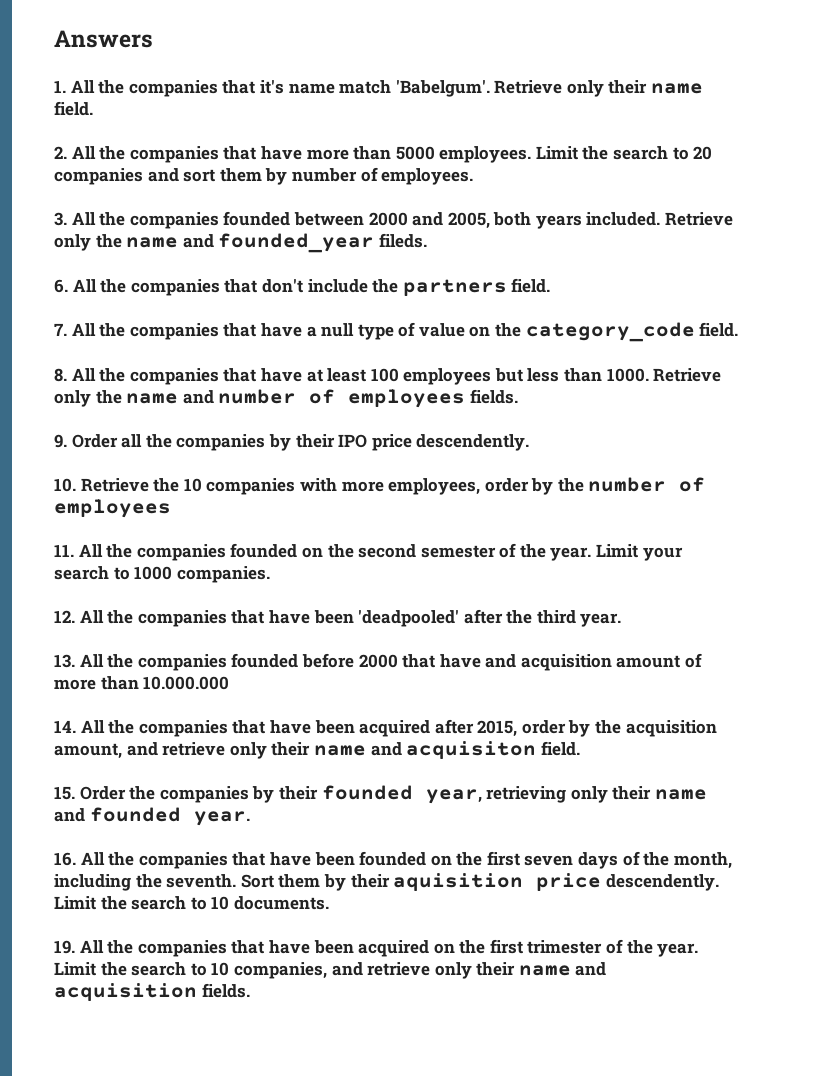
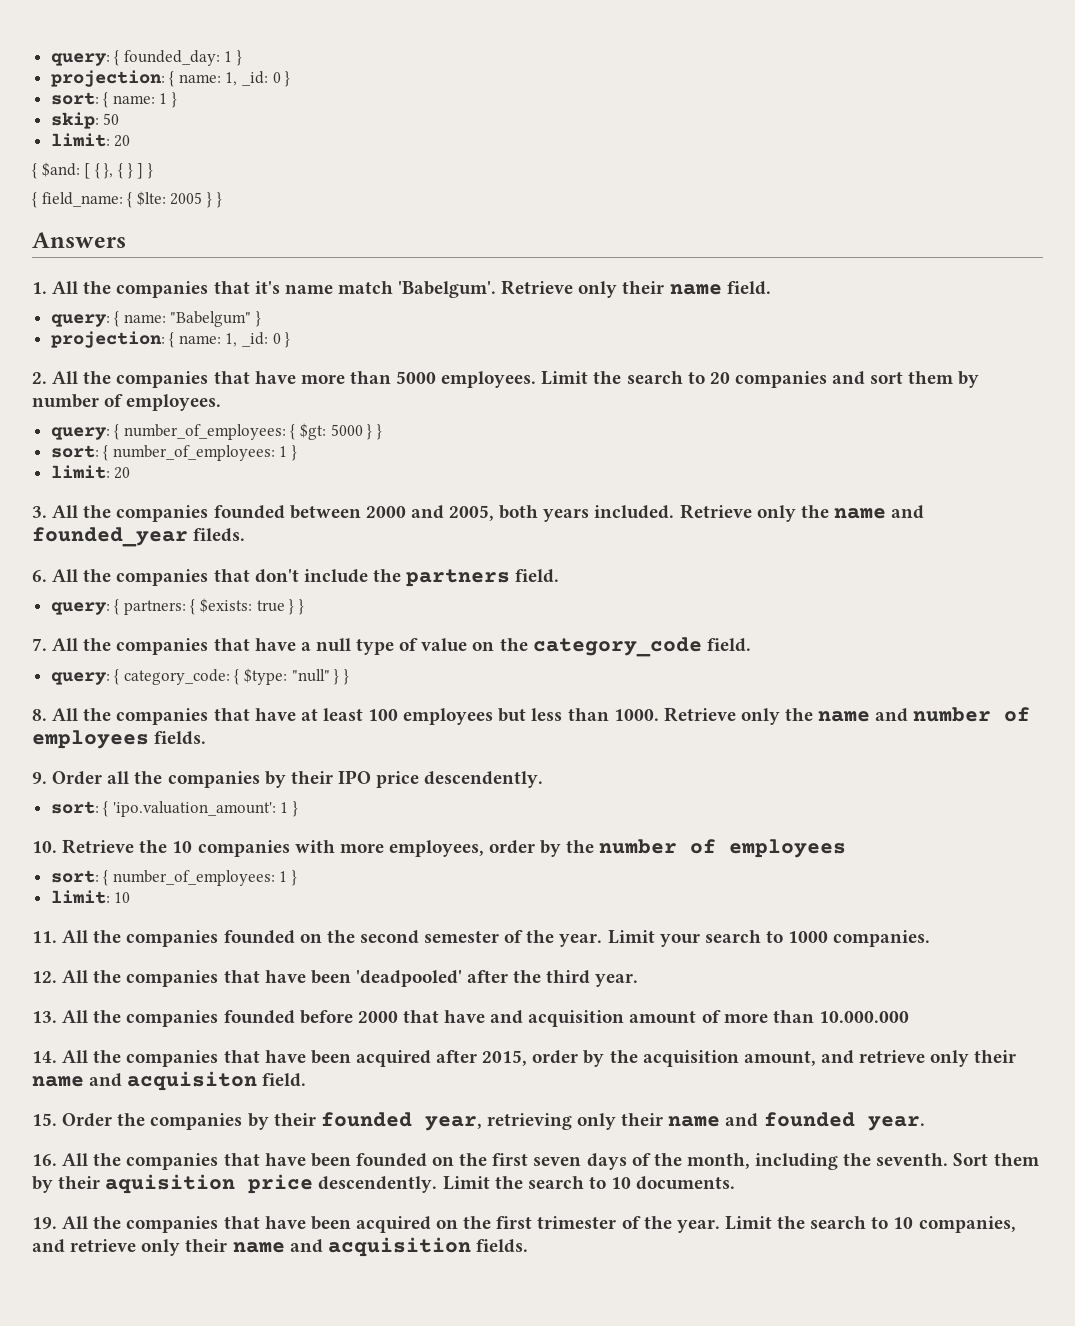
+ query: { founded_day: 1 }
+ projection: { name: 1, _id: 0 }
+ sort: { name: 1 }
+ skip: 50
+ limit: 20
+ { $and: [ { }, { } ] }
+ { field_name: { $lte: 2005 } }
+ query: { name: "Babelgum" }
+ projection: { name: 1, _id: 0 }
+ query: { number_of_employees: { $gt: 5000 } }
+ sort: { number_of_employees: 1 }
+ limit: 20
+ query: { partners: { $exists: true } }
+ query: { category_code: { $type: "null" } }
+ sort: { 'ipo.valuation_amount': 1 }
  10. Retrieve the 10 companies with more employees, order by the number of employees
+ sort: { number_of_employees: 1 }
+ limit: 10

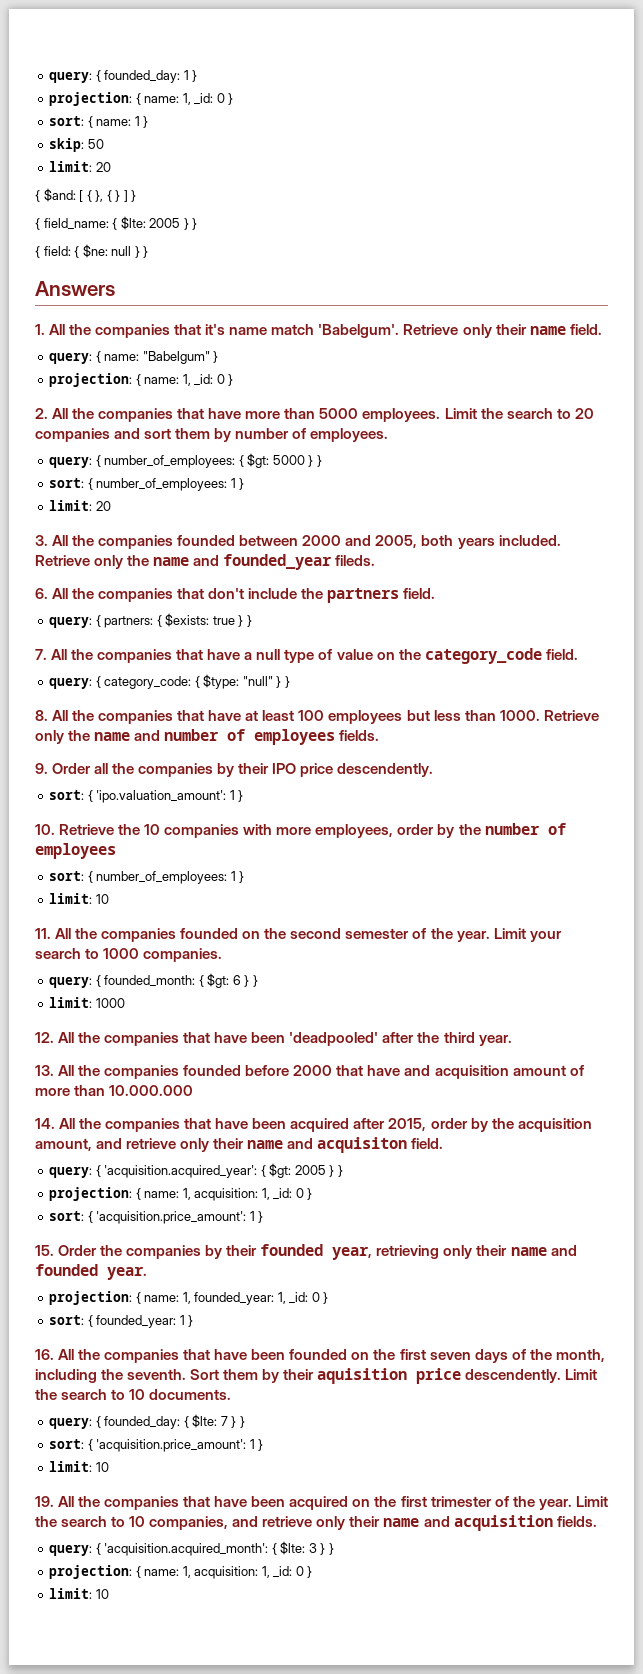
+ { field: { $ne: null } }
+ query: { founded_month: { $gt: 6 } }
+ limit: 1000
+ query: { 'acquisition.acquired_year': { $gt: 2005 } }
+ projection: { name: 1, acquisition: 1, _id: 0 }
+ sort: { 'acquisition.price_amount': 1 }
+ projection: { name: 1, founded_year: 1, _id: 0 }
+ sort: { founded_year: 1 }
+ query: { founded_day: { $lte: 7 } }
+ sort: { 'acquisition.price_amount': 1 }
+ limit: 10
+ query: { 'acquisition.acquired_month': { $lte: 3 } }
+ projection: { name: 1, acquisition: 1, _id: 0 }
+ limit: 10

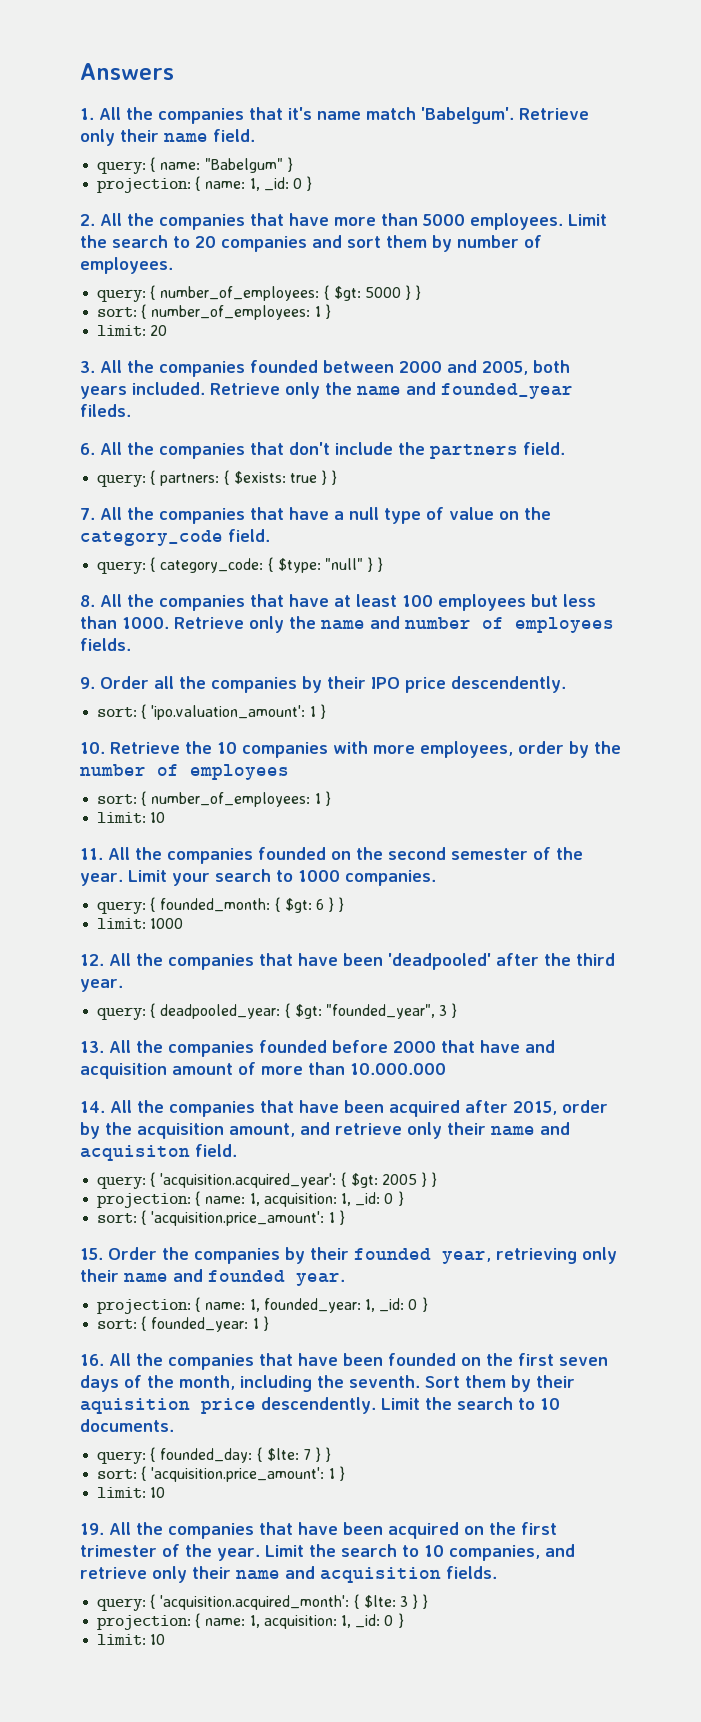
- query: { founded_day: 1 }
- projection: { name: 1, _id: 0 }
- sort: { name: 1 }
- skip: 50
- limit: 20
- { $and: [ { }, { } ] }
- { field_name: { $lte: 2005 } }
- { field: { $ne: null } }
+ query: { deadpooled_year: { $gt: "founded_year", 3 }

